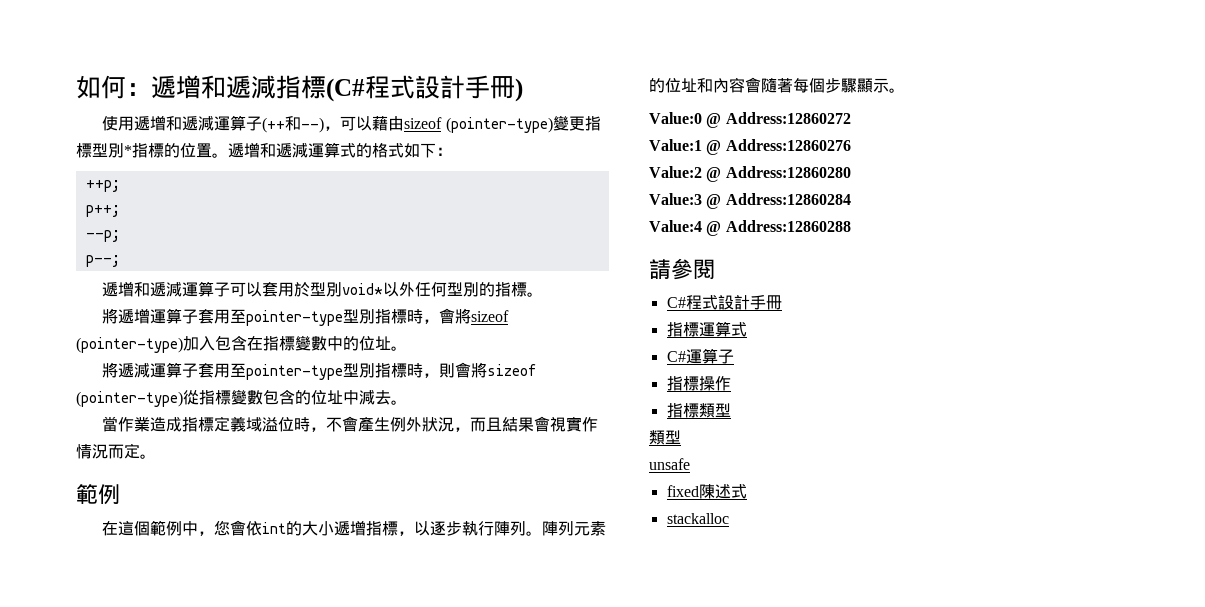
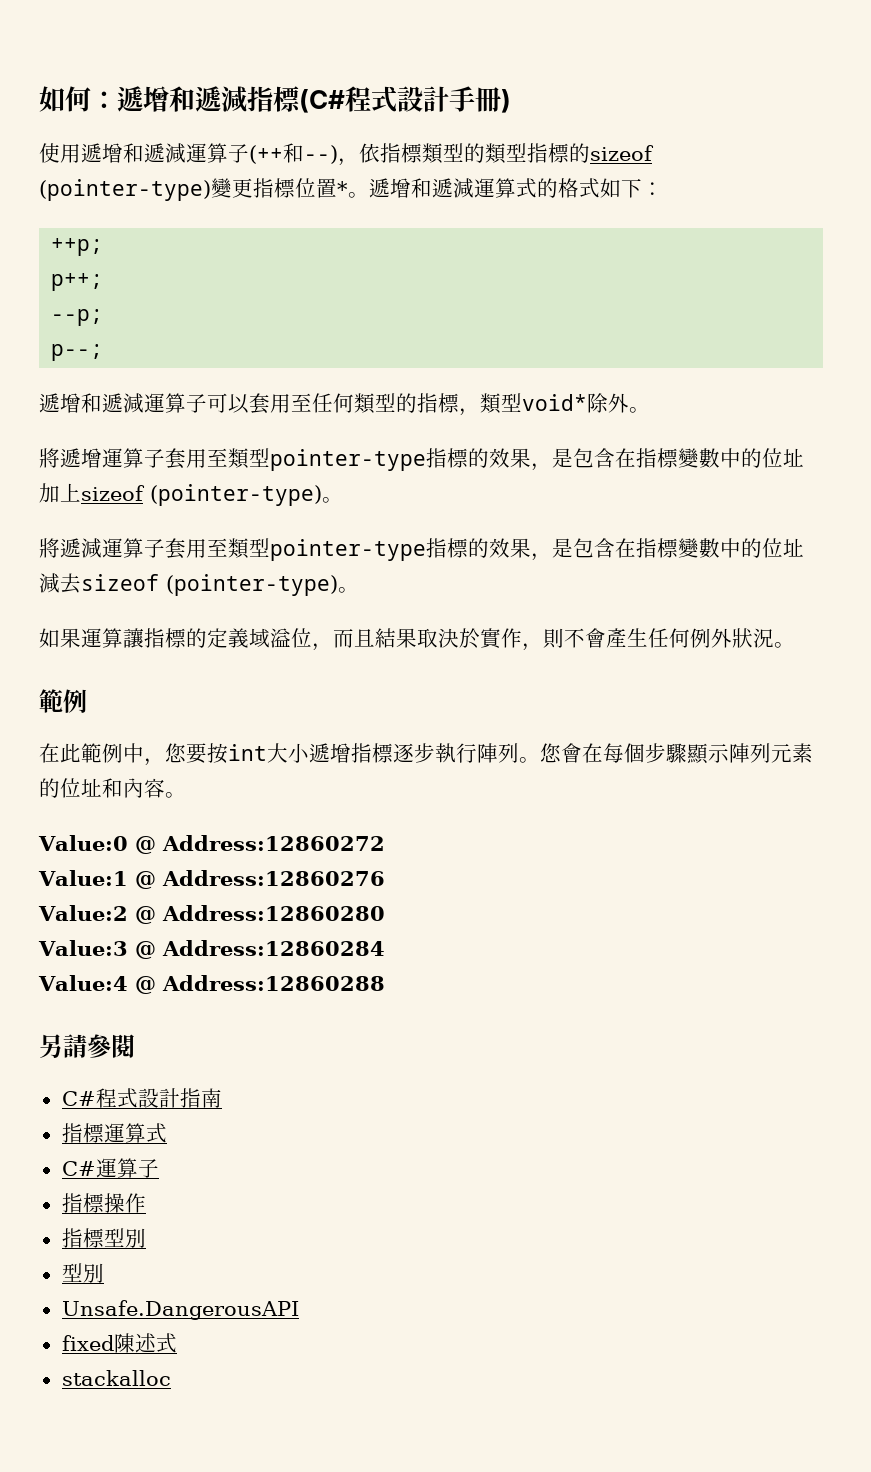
- 使用遞增和遞減運算子(++和--)，可以藉由sizeof (pointer-type)變更指標型別*指標的位置。
+ 使用遞增和遞減運算子(++和--)，依指標類型的類型指標的sizeof (pointer-type)變更指標位置*。
- 遞增和遞減運算子可以套用於型別void*以外任何型別的指標。
+ 遞增和遞減運算子可以套用至任何類型的指標，類型void*除外。
- 將遞增運算子套用至pointer-type型別指標時，會將sizeof (pointer-type)加入包含在指標變數中的位址。
+ 將遞增運算子套用至類型pointer-type指標的效果，是包含在指標變數中的位址加上sizeof (pointer-type)。
- 將遞減運算子套用至pointer-type型別指標時，則會將sizeof (pointer-type)從指標變數包含的位址中減去。
- 當作業造成指標定義域溢位時，不會產生例外狀況，而且結果會視實作情況而定。
+ 將遞減運算子套用至類型pointer-type指標的效果，是包含在指標變數中的位址減去sizeof (pointer-type)。
+ 如果運算讓指標的定義域溢位，而且結果取決於實作，則不會產生任何例外狀況。
- 在這個範例中，您會依int的大小遞增指標，以逐步執行陣列。
+ 在此範例中，您要按int大小遞增指標逐步執行陣列。
- 陣列元素的位址和內容會隨著每個步驟顯示。
+ 您會在每個步驟顯示陣列元素的位址和內容。
- 請參閱
+ 另請參閱
- C#程式設計手冊
+ C#程式設計指南
- 指標類型
- 類型
- unsafe
+ 指標型別
+ 型別
+ Unsafe.DangerousAPI

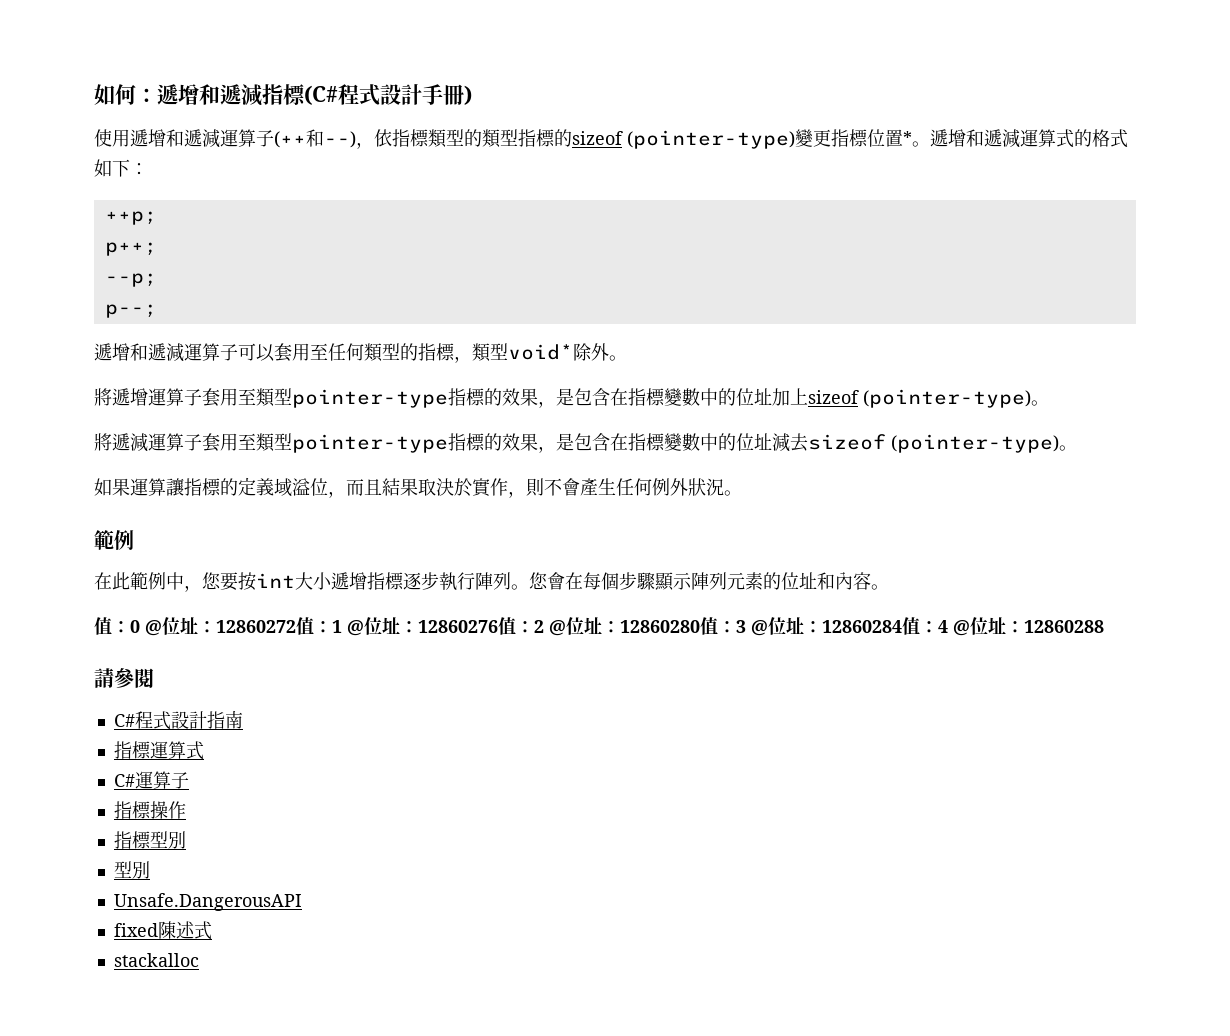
- Value:0 @ Address:12860272
- Value:1 @ Address:12860276
- Value:2 @ Address:12860280
- Value:3 @ Address:12860284
- Value:4 @ Address:12860288
- 另請參閱
+ 值：0 @位址：12860272值：1 @位址：12860276值：2 @位址：12860280值：3 @位址：12860284值：4 @位址：12860288
+ 請參閱

